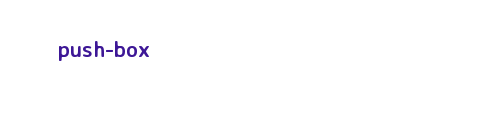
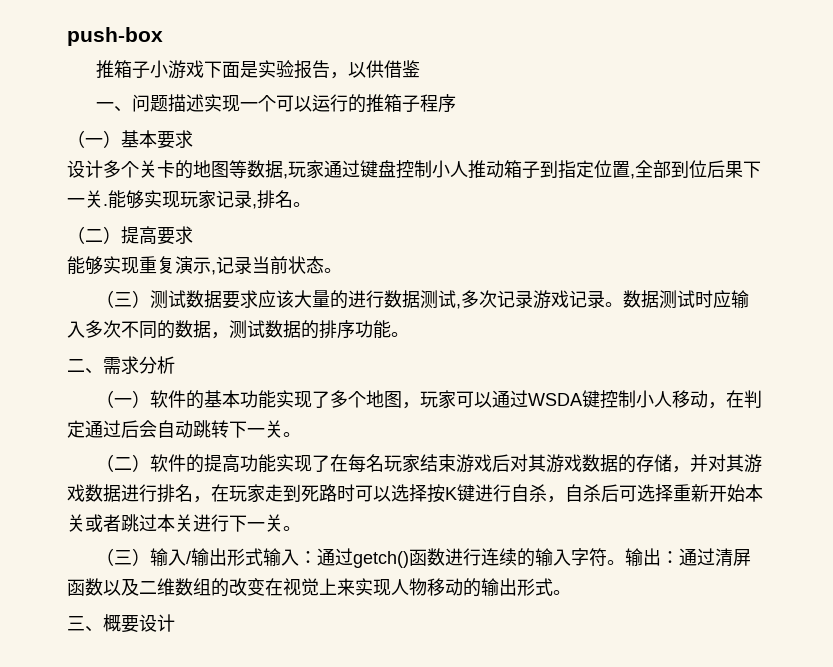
+ 推箱子小游戏下面是实验报告，以供借鉴
+ 一、问题描述实现一个可以运行的推箱子程序
+ （一）基本要求
+ 设计多个关卡的地图等数据,玩家通过键盘控制小人推动箱子到指定位置,全部到位后果下一关.能够实现玩家记录,排名。
+ （二）提高要求
+ 能够实现重复演示,记录当前状态。
+ （三）测试数据要求应该大量的进行数据测试,多次记录游戏记录。数据测试时应输入多次不同的数据，测试数据的排序功能。
+ 二、需求分析
+ （一）软件的基本功能实现了多个地图，玩家可以通过WSDA键控制小人移动，在判定通过后会自动跳转下一关。
+ （二）软件的提高功能实现了在每名玩家结束游戏后对其游戏数据的存储，并对其游戏数据进行排名，在玩家走到死路时可以选择按K键进行自杀，自杀后可选择重新开始本关或者跳过本关进行下一关。
+ （三）输入/输出形式输入：通过getch()函数进行连续的输入字符。输出：通过清屏函数以及二维数组的改变在视觉上来实现人物移动的输出形式。
+ 三、概要设计

